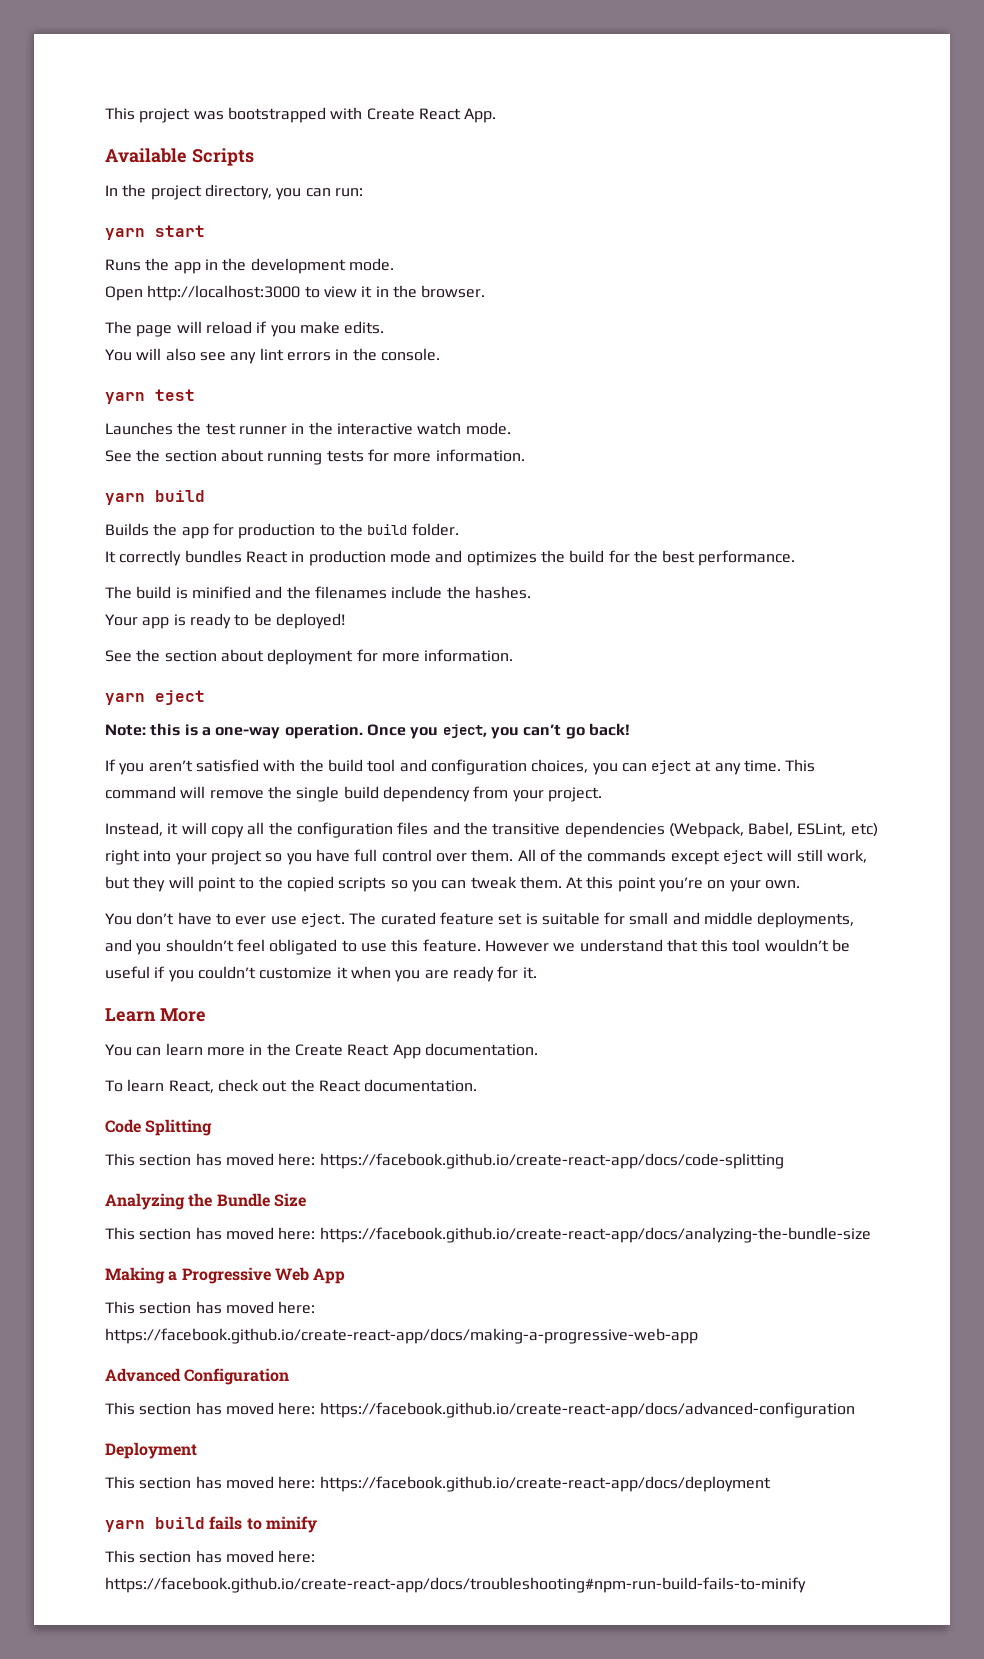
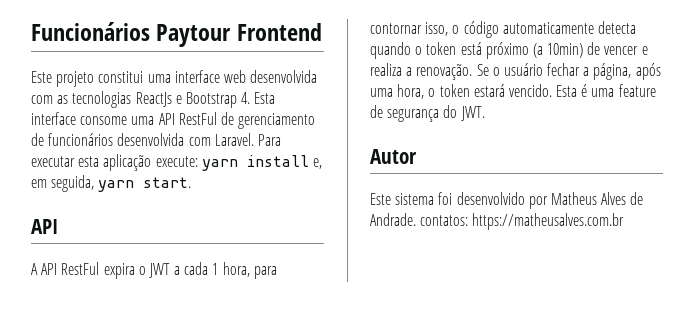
- This project was bootstrapped with Create React App.
- Available Scripts
- In the project directory, you can run:
- yarn start
- Runs the app in the development mode.
- Open http://localhost:3000 to view it in the browser.
- The page will reload if you make edits.
- You will also see any lint errors in the console.
- yarn test
- Launches the test runner in the interactive watch mode.
- See the section about running tests for more information.
- yarn build
- Builds the app for production to the build folder.
- It correctly bundles React in production mode and optimizes the build for the best performance.
- The build is minified and the filenames include the hashes.
- Your app is ready to be deployed!
- See the section about deployment for more information.
- yarn eject
- Note: this is a one-way operation. Once you eject, you can’t go back!
- If you aren’t satisfied with the build tool and configuration choices, you can eject at any time. This command will remove the single build dependency from your project.
- Instead, it will copy all the configuration files and the transitive dependencies (Webpack, Babel, ESLint, etc) right into your project so you have full control over them. All of the commands except eject will still work, but they will point to the copied scripts so you can tweak them. At this point you’re on your own.
- You don’t have to ever use eject. The curated feature set is suitable for small and middle deployments, and you shouldn’t feel obligated to use this feature. However we understand that this tool wouldn’t be useful if you couldn’t customize it when you are ready for it.
- Learn More
- You can learn more in the Create React App documentation.
- To learn React, check out the React documentation.
- Code Splitting
- This section has moved here: https://facebook.github.io/create-react-app/docs/code-splitting
- Analyzing the Bundle Size
- This section has moved here: https://facebook.github.io/create-react-app/docs/analyzing-the-bundle-size
- Making a Progressive Web App
- This section has moved here: https://facebook.github.io/create-react-app/docs/making-a-progressive-web-app
- Advanced Configuration
- This section has moved here: https://facebook.github.io/create-react-app/docs/advanced-configuration
- Deployment
- This section has moved here: https://facebook.github.io/create-react-app/docs/deployment
- yarn build fails to minify
- This section has moved here: https://facebook.github.io/create-react-app/docs/troubleshooting#npm-run-build-fails-to-minify
+ Funcionários Paytour Frontend
+ Este projeto constitui uma interface web desenvolvida com as tecnologias ReactJs e Bootstrap 4. Esta interface consome uma API RestFul de gerenciamento de funcionários desenvolvida com Laravel. Para executar esta aplicação execute: yarn install e, em seguida, yarn start.
+ API
+ A API RestFul expira o JWT a cada 1 hora, para contornar isso, o código automaticamente detecta quando o token está próximo (a 10min) de vencer e realiza a renovação. Se o usuário fechar a página, após uma hora, o token estará vencido. Esta é uma feature de segurança do JWT.
+ Autor
+ Este sistema foi desenvolvido por Matheus Alves de Andrade. contatos: https://matheusalves.com.br

